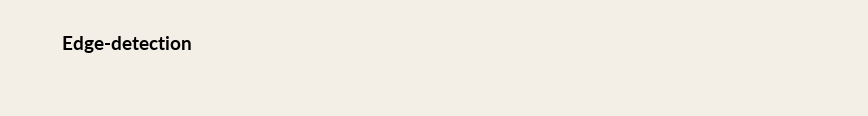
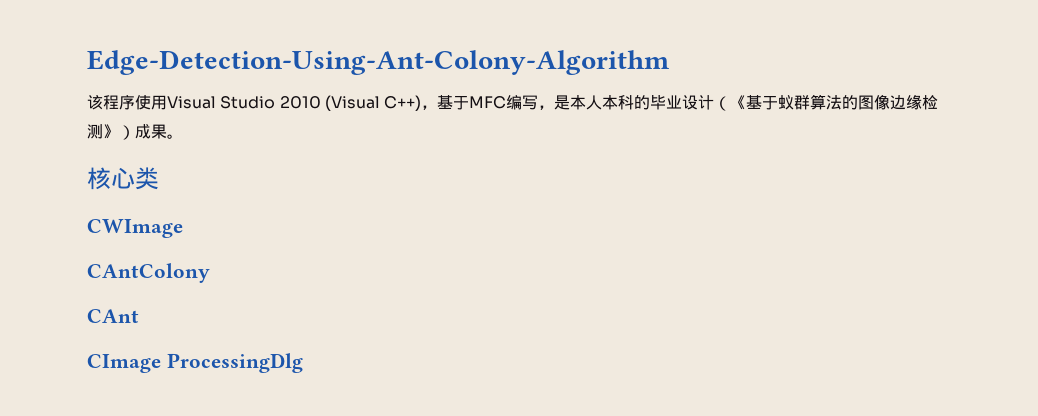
- Edge-detection
+ Edge-Detection-Using-Ant-Colony-Algorithm
+ 该程序使用Visual Studio 2010 (Visual C++)，基于MFC编写，是本人本科的毕业设计（《基于蚁群算法的图像边缘检测》）成果。
+ 核心类
+ CWImage
+ CAntColony
+ CAnt
+ CImage ProcessingDlg

